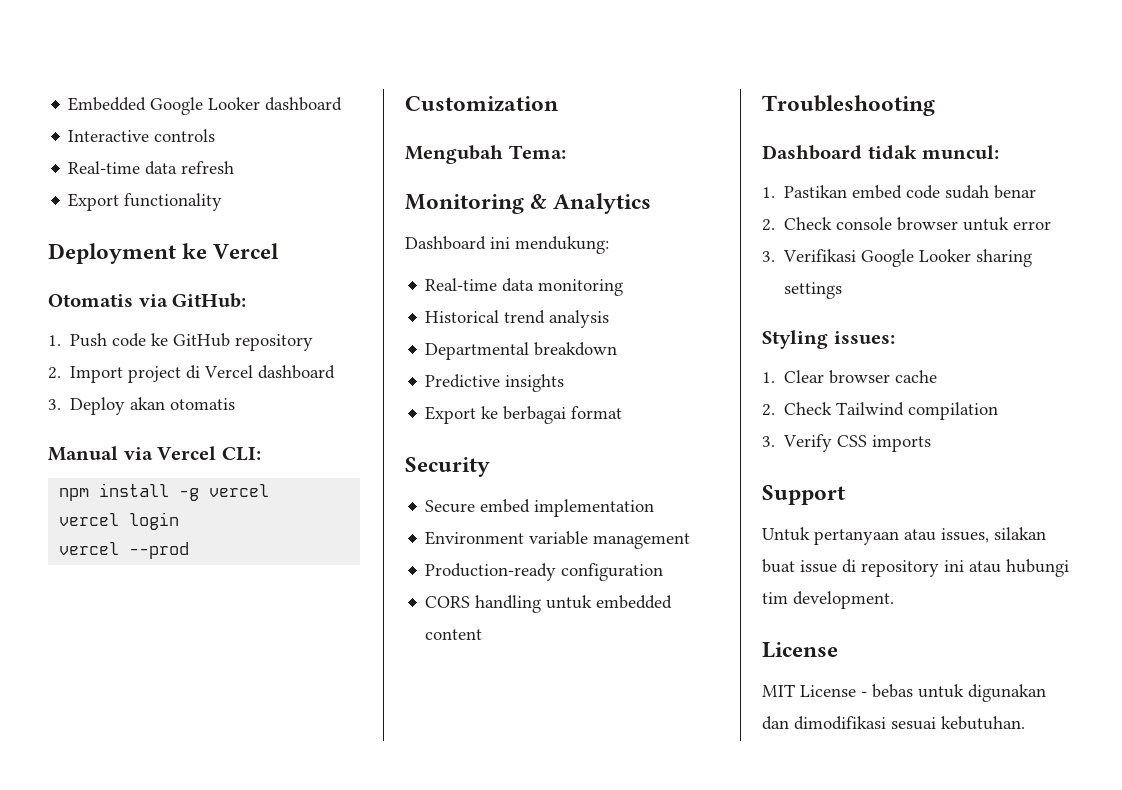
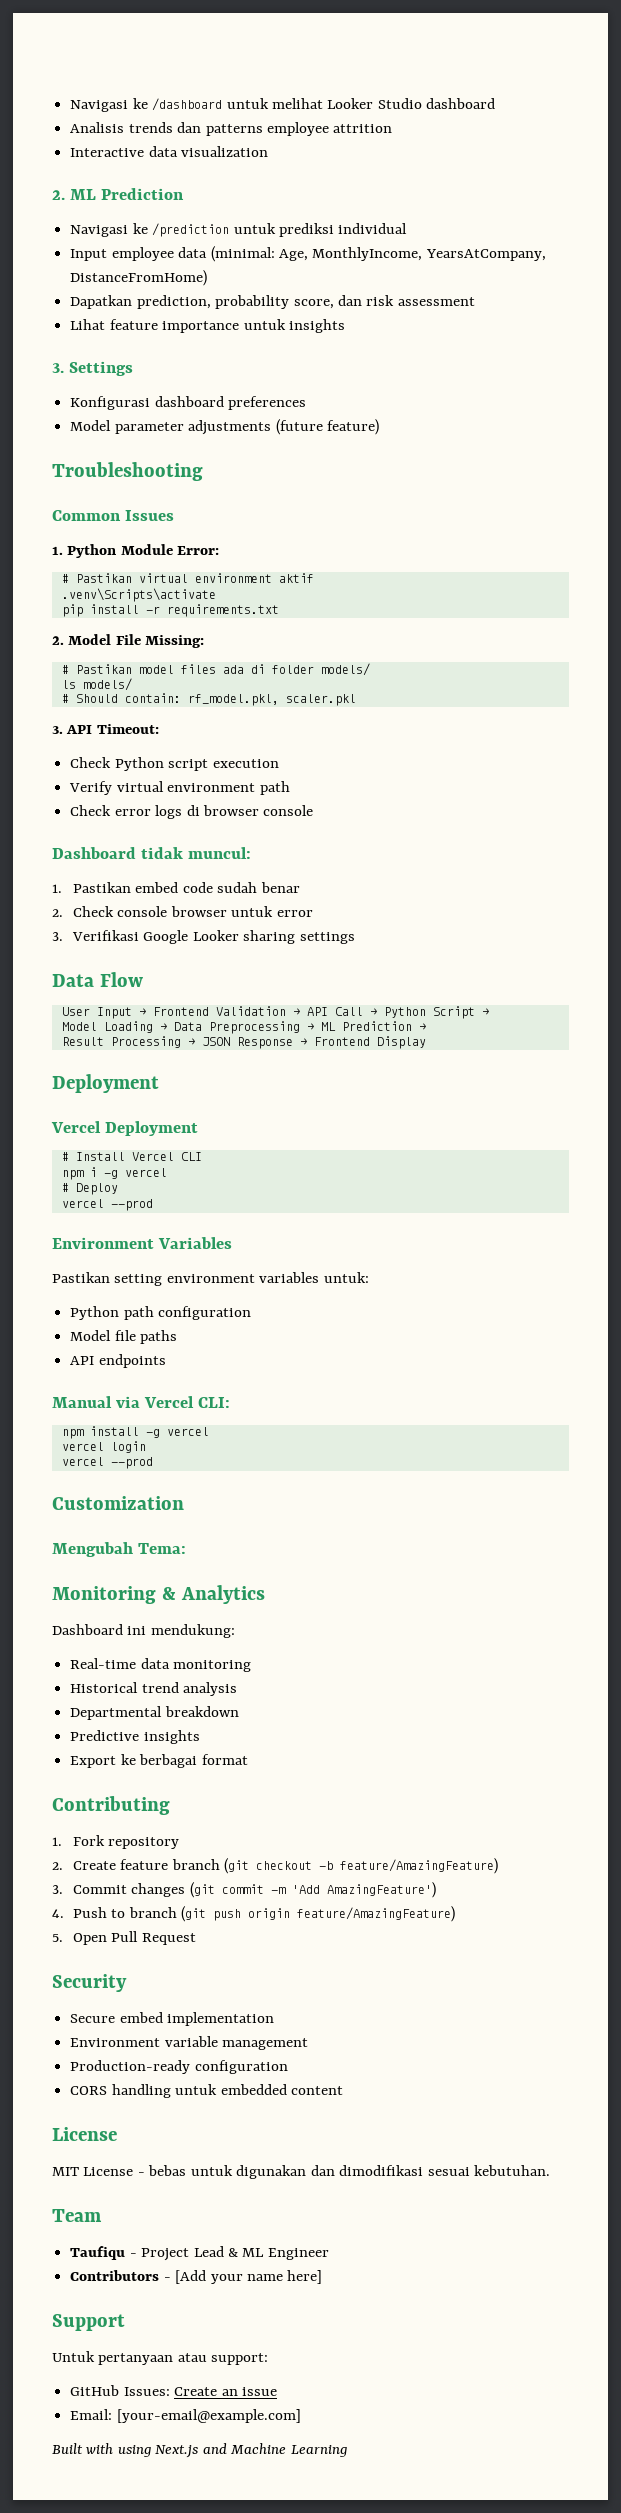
- Embedded Google Looker dashboard
- Interactive controls
- Real-time data refresh
- Export functionality
- Deployment ke Vercel
- Otomatis via GitHub:
- 1. Push code ke GitHub repository
- 2. Import project di Vercel dashboard
- 3. Deploy akan otomatis
+ Navigasi ke /dashboard untuk melihat Looker Studio dashboard
+ Analisis trends dan patterns employee attrition
+ Interactive data visualization
+ 2. ML Prediction
+ Navigasi ke /prediction untuk prediksi individual
+ Input employee data (minimal: Age, MonthlyIncome, YearsAtCompany, DistanceFromHome)
+ Dapatkan prediction, probability score, dan risk assessment
+ Lihat feature importance untuk insights
+ 3. Settings
+ Konfigurasi dashboard preferences
+ Model parameter adjustments (future feature)
+ Troubleshooting
+ Common Issues
+ 1. Python Module Error:
+ # Pastikan virtual environment aktif
+ .venv\Scripts\activate
+ pip install -r requirements.txt
+ 2. Model File Missing:
+ # Pastikan model files ada di folder models/
+ ls models/
+ # Should contain: rf_model.pkl, scaler.pkl
+ 3. API Timeout:
+ Check Python script execution
+ Verify virtual environment path
+ Check error logs di browser console
+ Dashboard tidak muncul:
+ 1. Pastikan embed code sudah benar
+ 2. Check console browser untuk error
+ 3. Verifikasi Google Looker sharing settings
+ Data Flow
+ User Input → Frontend Validation → API Call → Python Script →
+ Model Loading → Data Preprocessing → ML Prediction →
+ Result Processing → JSON Response → Frontend Display
+ Deployment
+ Vercel Deployment
+ # Install Vercel CLI
+ npm i -g vercel
+ # Deploy
+ vercel --prod
+ Environment Variables
+ Pastikan setting environment variables untuk:
+ Python path configuration
+ Model file paths
+ API endpoints
+ Contributing
+ 1. Fork repository
+ 2. Create feature branch (git checkout -b feature/AmazingFeature)
+ 3. Commit changes (git commit -m 'Add AmazingFeature')
+ 4. Push to branch (git push origin feature/AmazingFeature)
+ 5. Open Pull Request
- Troubleshooting
- Dashboard tidak muncul:
- 1. Pastikan embed code sudah benar
- 2. Check console browser untuk error
- 3. Verifikasi Google Looker sharing settings
- Styling issues:
- 1. Clear browser cache
- 2. Check Tailwind compilation
- 3. Verify CSS imports
- Support
- Untuk pertanyaan atau issues, silakan buat issue di repository ini atau hubungi tim development.
+ Team
+ Taufiqu - Project Lead & ML Engineer
+ Contributors - [Add your name here]
+ Support
+ Untuk pertanyaan atau support:
+ GitHub Issues: Create an issue
+ Email: [your-email@example.com]
+ Built with using Next.js and Machine Learning

